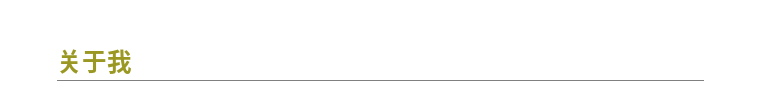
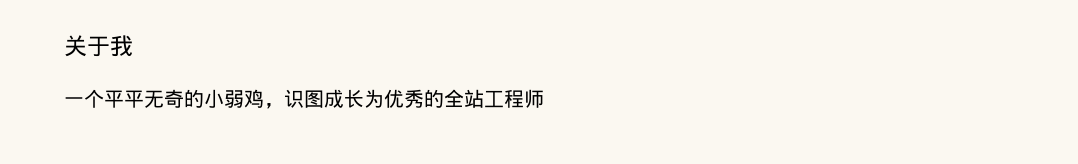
+ 一个平平无奇的小弱鸡，识图成长为优秀的全站工程师

